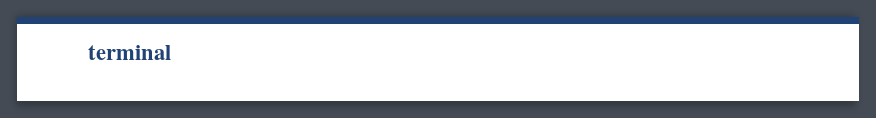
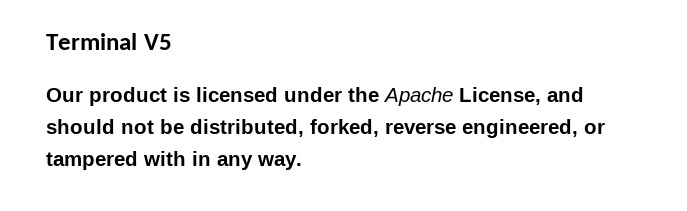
- terminal
+ Terminal V5
+ Our product is licensed under the Apache License, and should not be distributed, forked, reverse engineered, or tampered with in any way.

